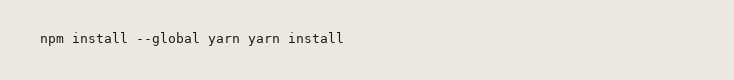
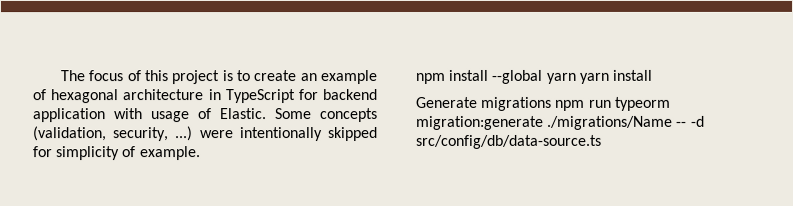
+ The focus of this project is to create an example of hexagonal architecture in TypeScript for backend application with usage of Elastic. Some concepts (validation, security, ...) were intentionally skipped for simplicity of example.
+ Generate migrations npm run typeorm migration:generate ./migrations/Name -- -d src/config/db/data-source.ts

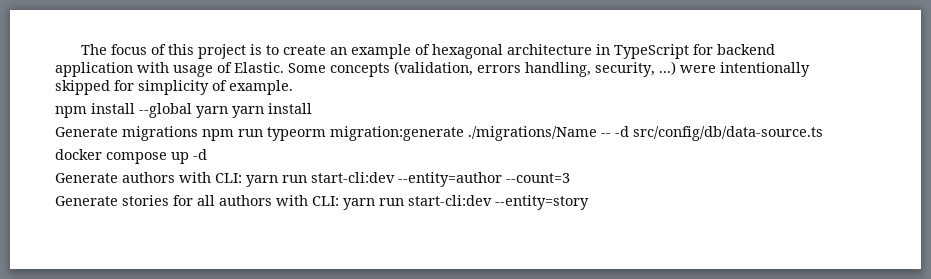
- Some concepts (validation, security, ...) were intentionally skipped for simplicity of example.
+ Some concepts (validation, errors handling, security, ...) were intentionally skipped for simplicity of example.
+ docker compose up -d
+ Generate authors with CLI: yarn run start-cli:dev --entity=author --count=3
+ Generate stories for all authors with CLI: yarn run start-cli:dev --entity=story

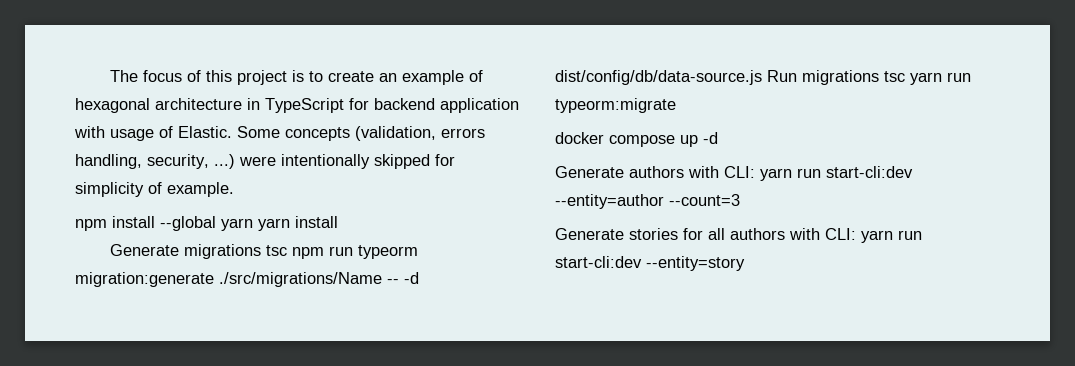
- Generate migrations npm run typeorm migration:generate ./migrations/Name -- -d src/config/db/data-source.ts
+ Generate migrations tsc npm run typeorm migration:generate ./src/migrations/Name -- -d dist/config/db/data-source.js Run migrations tsc yarn run typeorm:migrate

